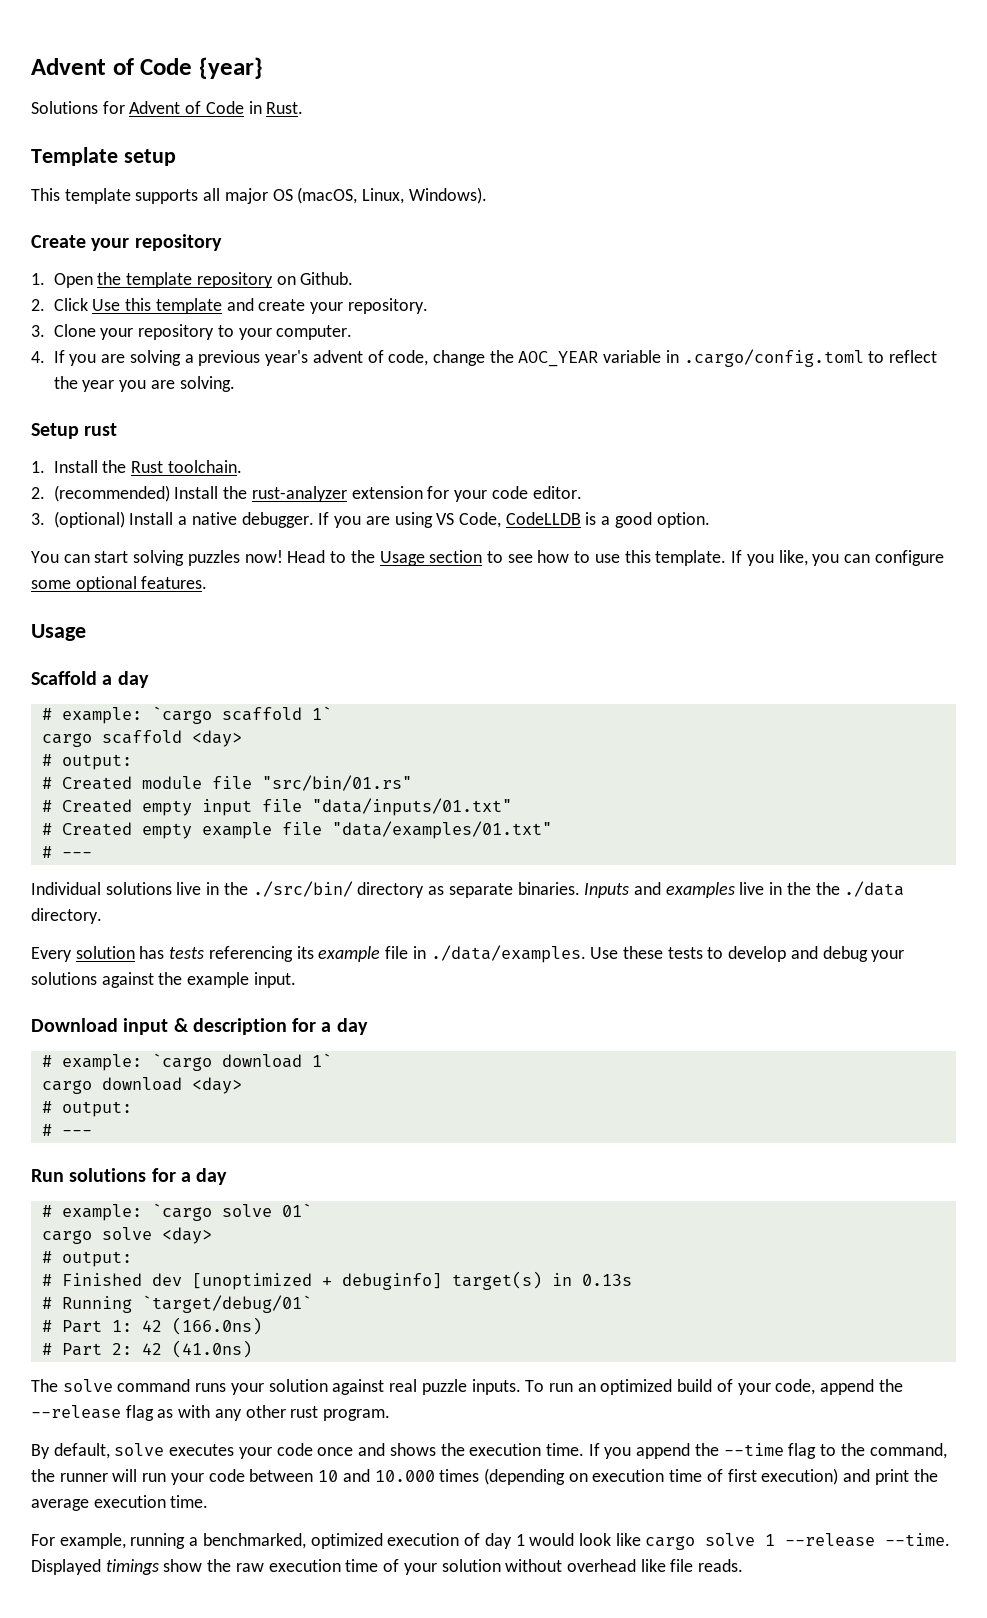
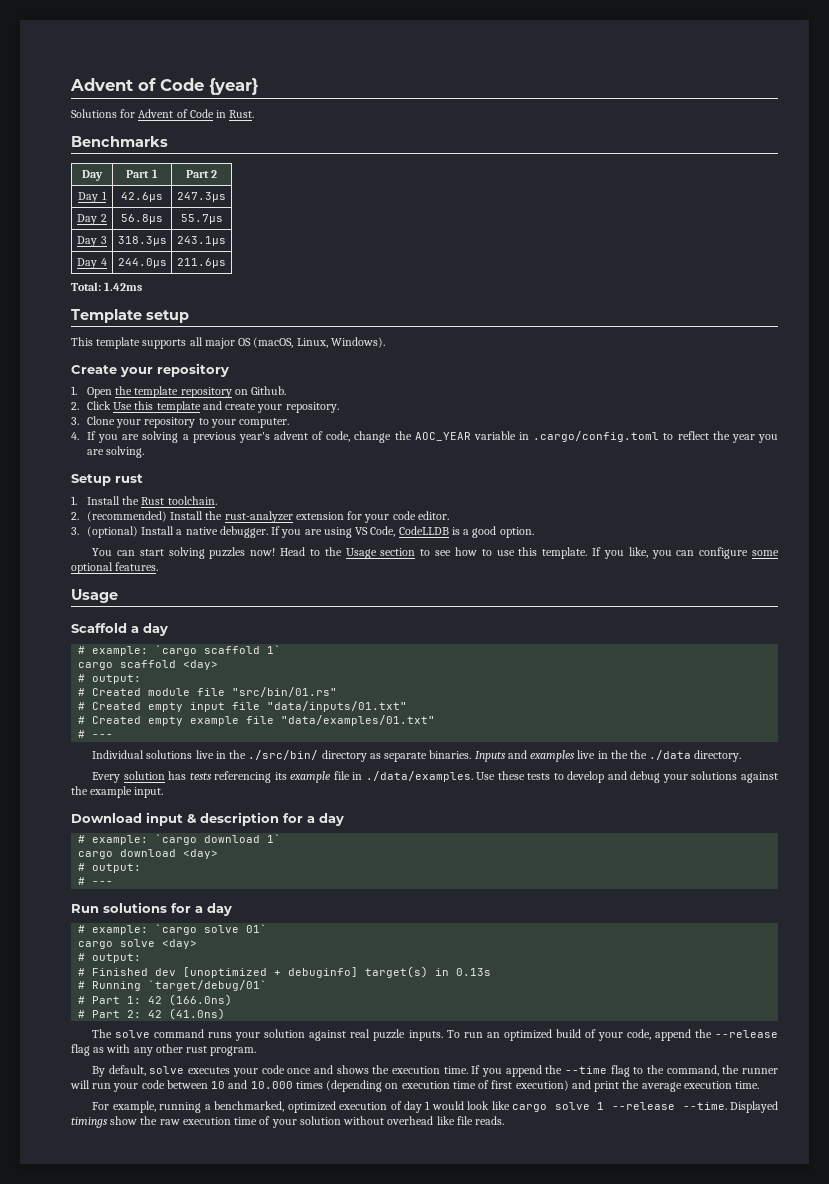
+ Benchmarks
+ Day | Part 1 | Part 2
+ Day 1 | 42.6µs | 247.3µs
+ Day 2 | 56.8µs | 55.7µs
+ Day 3 | 318.3µs | 243.1µs
+ Day 4 | 244.0µs | 211.6µs
+ Total: 1.42ms

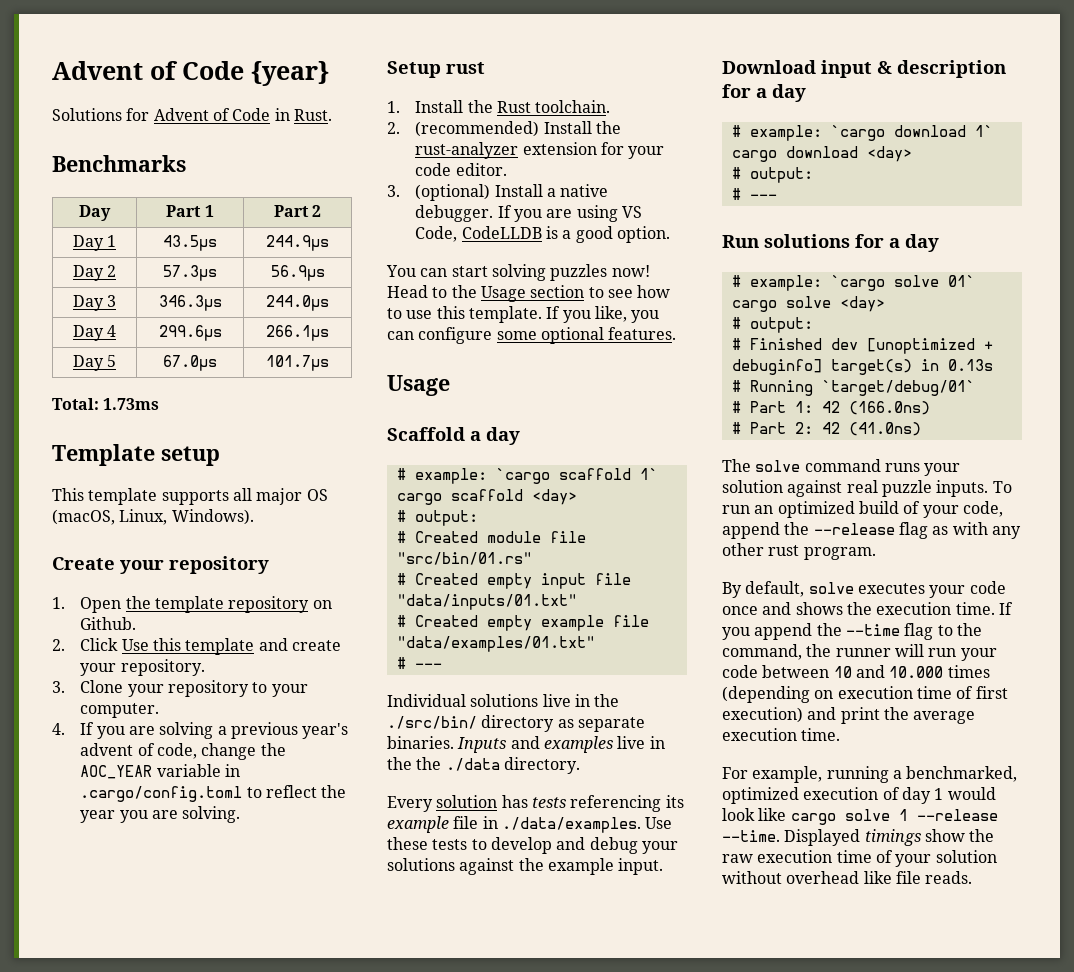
- Day 1 | 42.6µs | 247.3µs
+ Day 1 | 43.5µs | 244.9µs
- Day 2 | 56.8µs | 55.7µs
+ Day 2 | 57.3µs | 56.9µs
- Day 3 | 318.3µs | 243.1µs
+ Day 3 | 346.3µs | 244.0µs
- Day 4 | 244.0µs | 211.6µs
+ Day 4 | 299.6µs | 266.1µs
+ Day 5 | 67.0µs | 101.7µs
- Total: 1.42ms
+ Total: 1.73ms

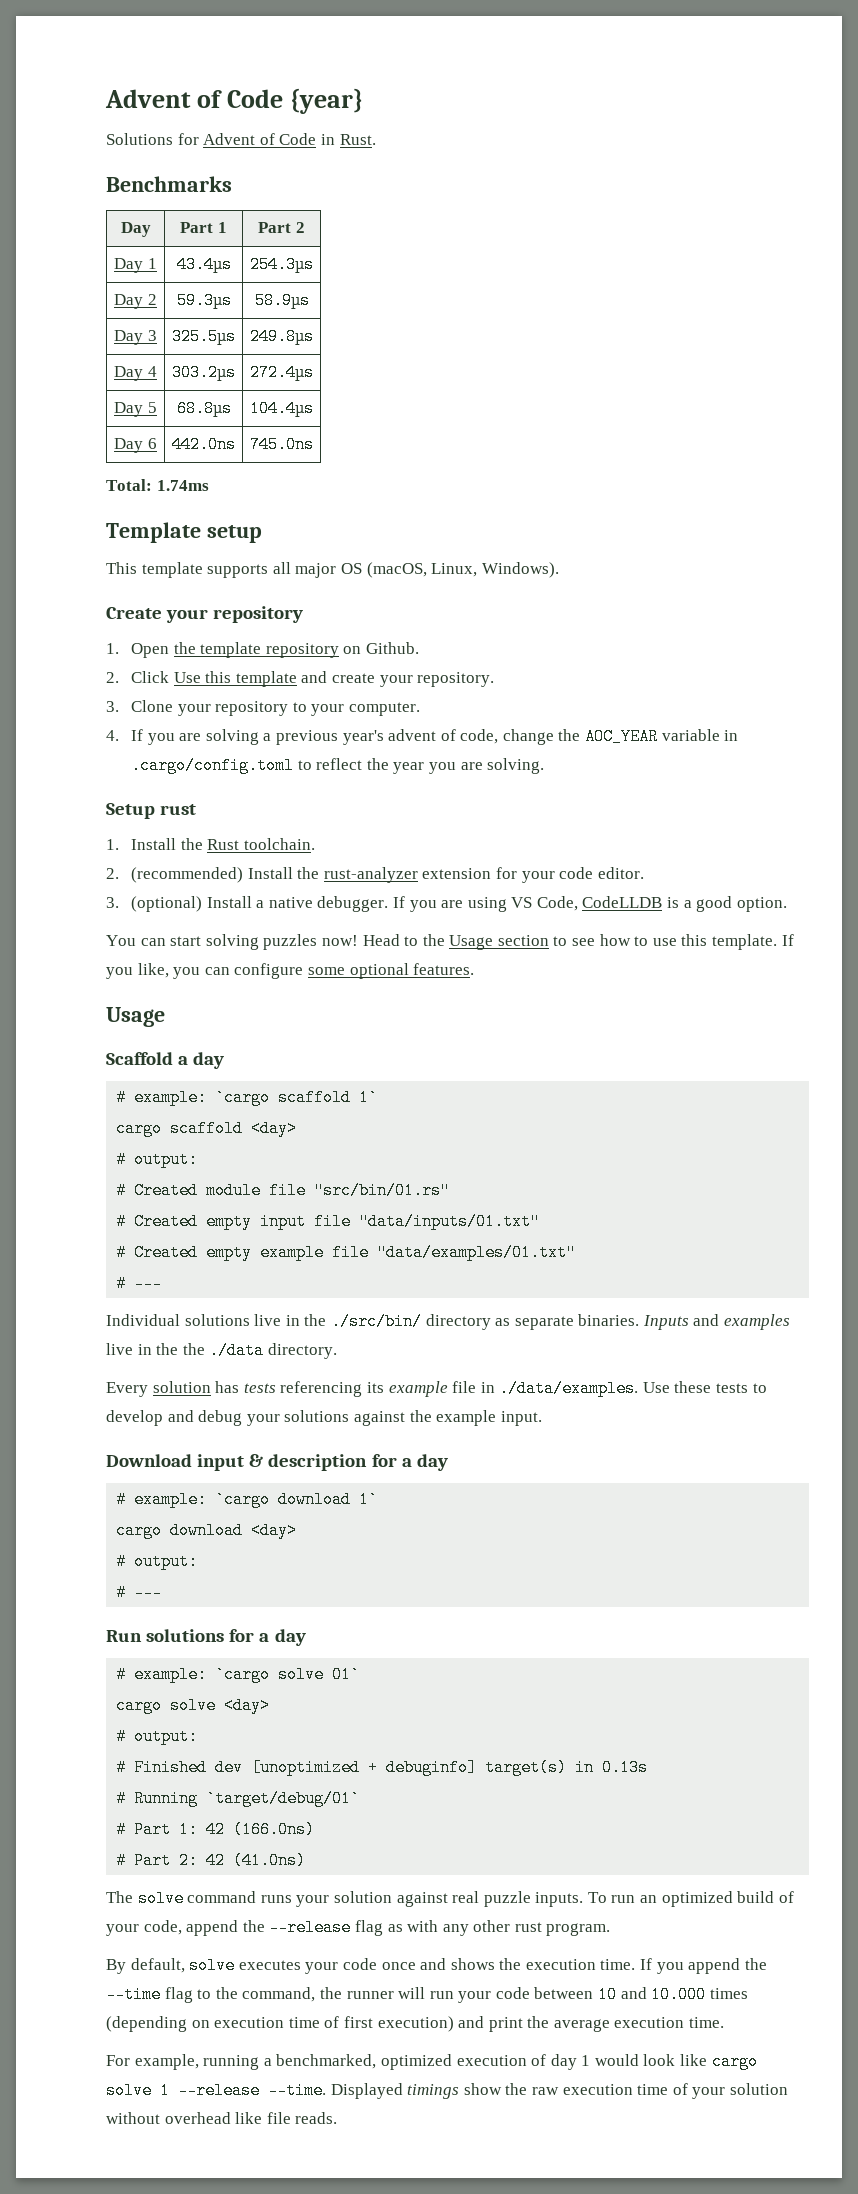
- Day 1 | 43.5µs | 244.9µs
+ Day 1 | 43.4µs | 254.3µs
- Day 2 | 57.3µs | 56.9µs
+ Day 2 | 59.3µs | 58.9µs
- Day 3 | 346.3µs | 244.0µs
+ Day 3 | 325.5µs | 249.8µs
- Day 4 | 299.6µs | 266.1µs
+ Day 4 | 303.2µs | 272.4µs
- Day 5 | 67.0µs | 101.7µs
+ Day 5 | 68.8µs | 104.4µs
+ Day 6 | 442.0ns | 745.0ns
- Total: 1.73ms
+ Total: 1.74ms

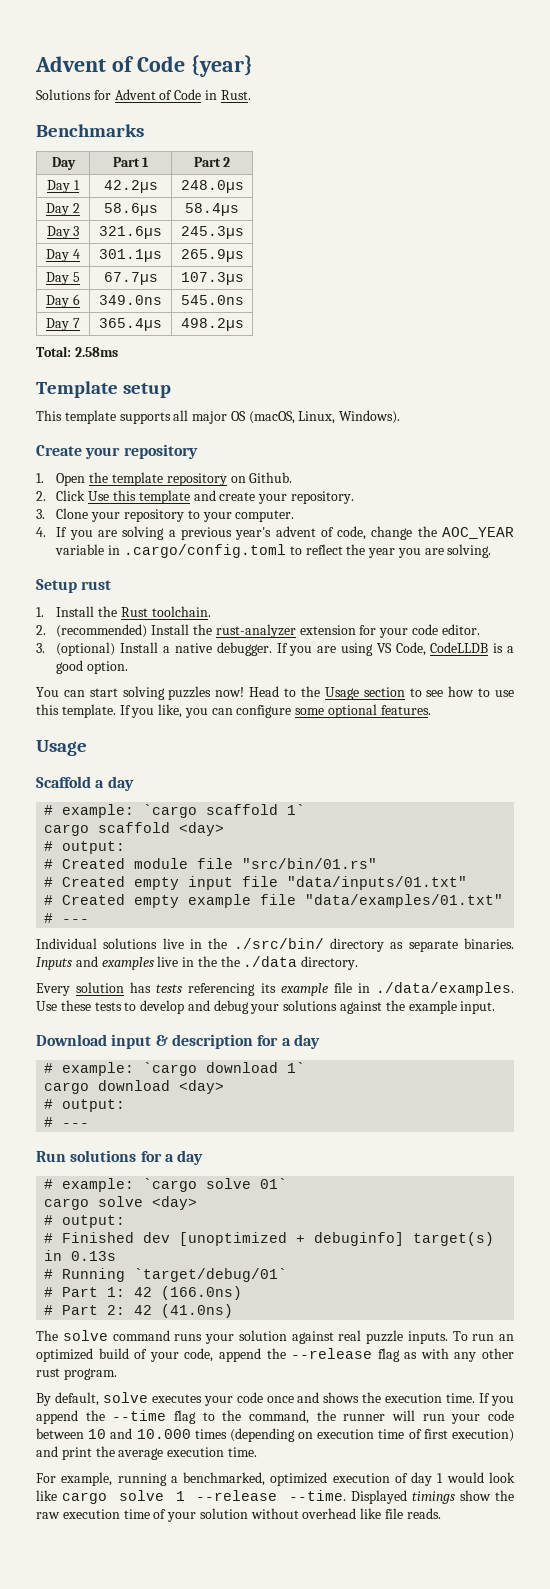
- Day 1 | 43.4µs | 254.3µs
+ Day 1 | 42.2µs | 248.0µs
- Day 2 | 59.3µs | 58.9µs
+ Day 2 | 58.6µs | 58.4µs
- Day 3 | 325.5µs | 249.8µs
+ Day 3 | 321.6µs | 245.3µs
- Day 4 | 303.2µs | 272.4µs
+ Day 4 | 301.1µs | 265.9µs
- Day 5 | 68.8µs | 104.4µs
+ Day 5 | 67.7µs | 107.3µs
- Day 6 | 442.0ns | 745.0ns
+ Day 6 | 349.0ns | 545.0ns
+ Day 7 | 365.4µs | 498.2µs
- Total: 1.74ms
+ Total: 2.58ms

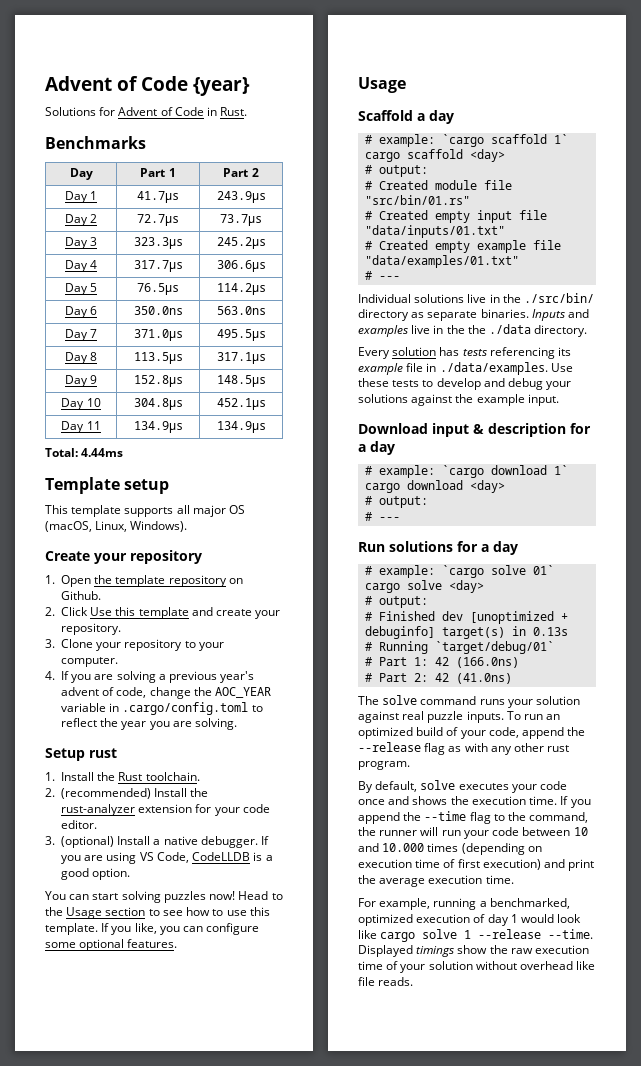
- Day 1 | 42.2µs | 248.0µs
+ Day 1 | 41.7µs | 243.9µs
- Day 2 | 58.6µs | 58.4µs
+ Day 2 | 72.7µs | 73.7µs
- Day 3 | 321.6µs | 245.3µs
+ Day 3 | 323.3µs | 245.2µs
- Day 4 | 301.1µs | 265.9µs
+ Day 4 | 317.7µs | 306.6µs
- Day 5 | 67.7µs | 107.3µs
+ Day 5 | 76.5µs | 114.2µs
- Day 6 | 349.0ns | 545.0ns
+ Day 6 | 350.0ns | 563.0ns
- Day 7 | 365.4µs | 498.2µs
+ Day 7 | 371.0µs | 495.5µs
+ Day 8 | 113.5µs | 317.1µs
+ Day 9 | 152.8µs | 148.5µs
+ Day 10 | 304.8µs | 452.1µs
+ Day 11 | 134.9µs | 134.9µs
- Total: 2.58ms
+ Total: 4.44ms

